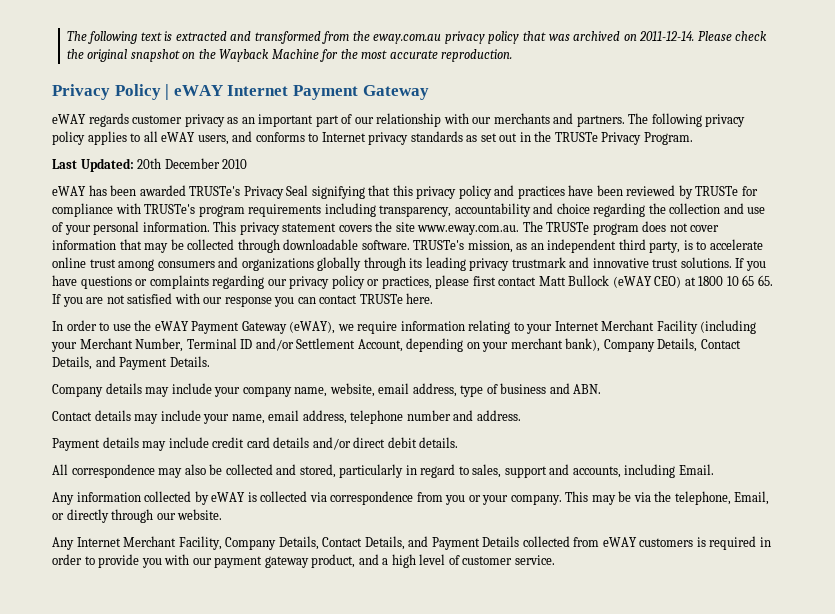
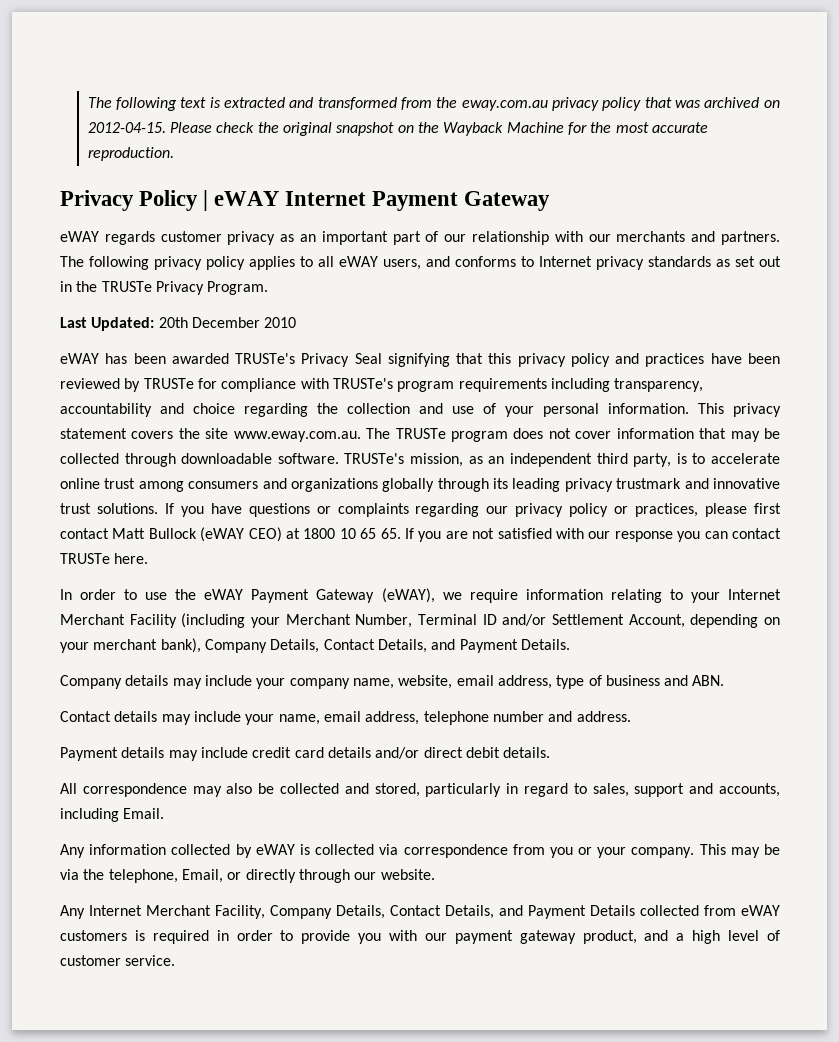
- The following text is extracted and transformed from the eway.com.au privacy policy that was archived on 2011-12-14.
+ The following text is extracted and transformed from the eway.com.au privacy policy that was archived on 2012-04-15.

